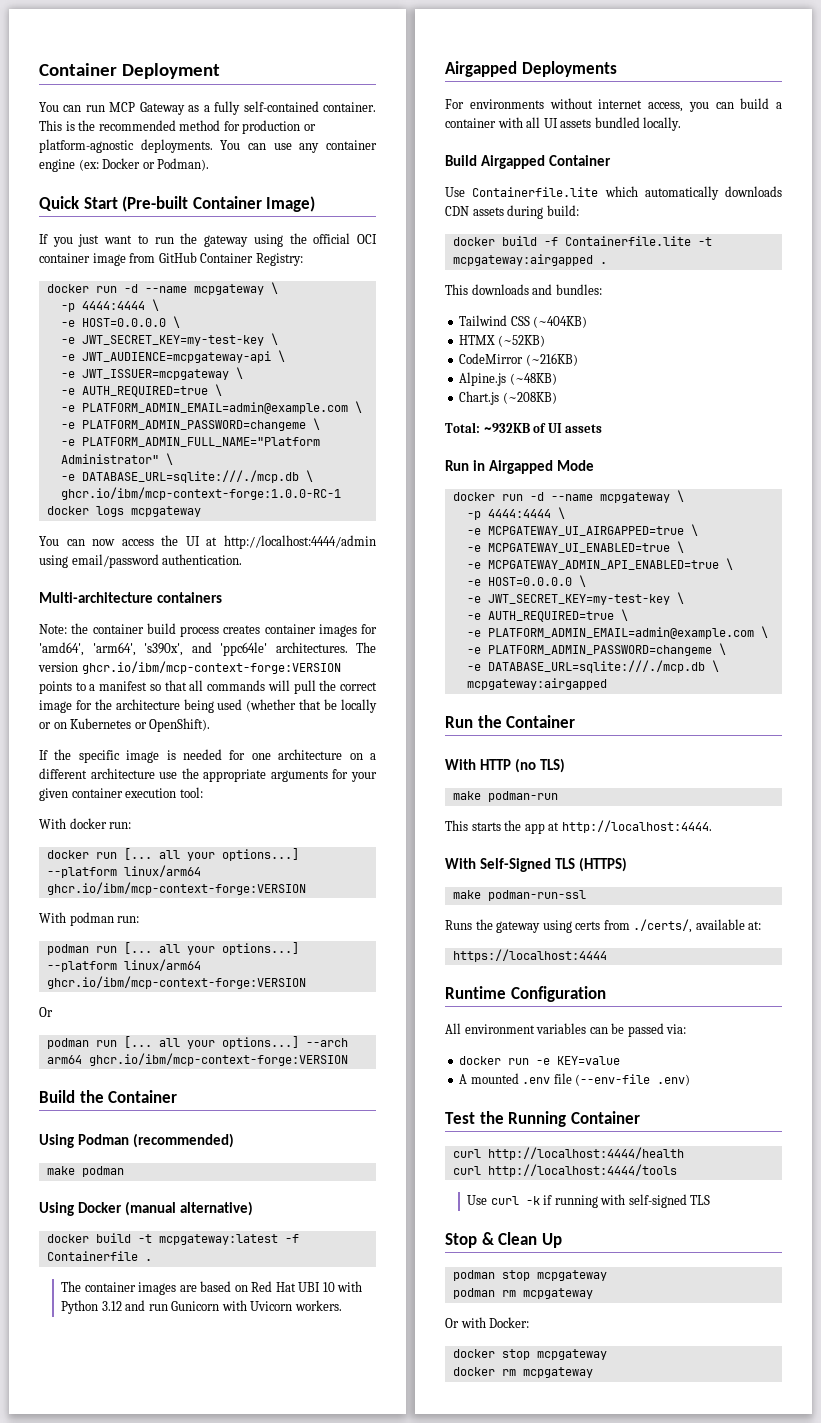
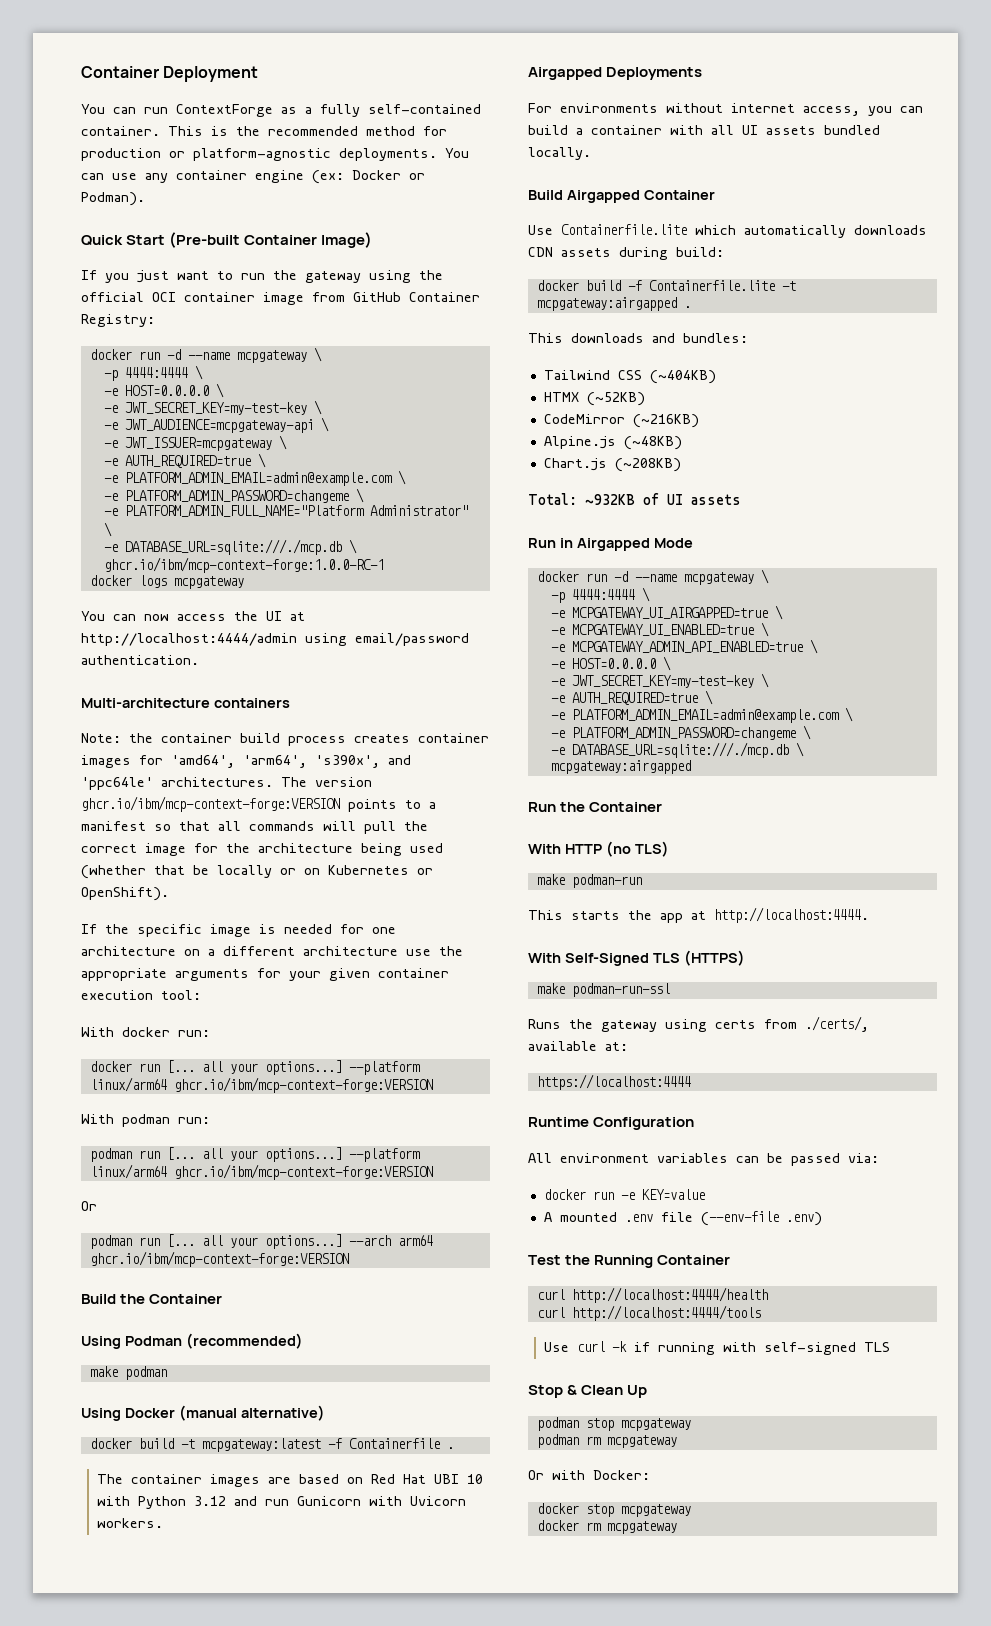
- You can run MCP Gateway as a fully self-contained container.
+ You can run ContextForge as a fully self-contained container.

